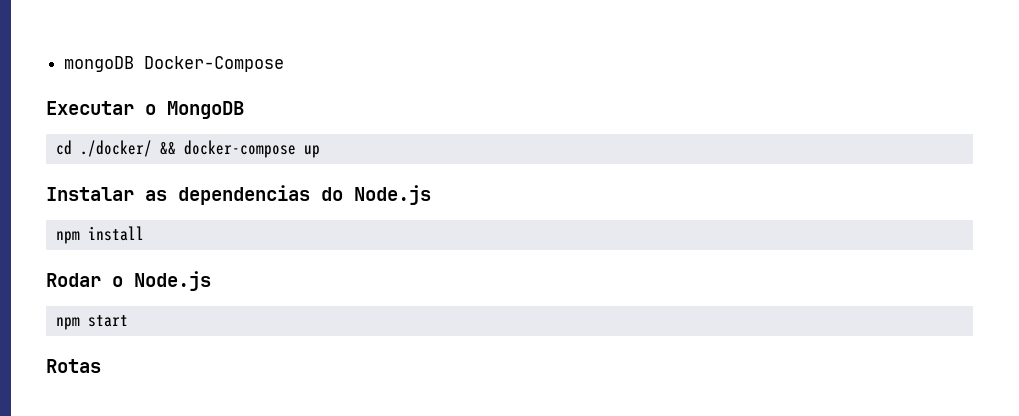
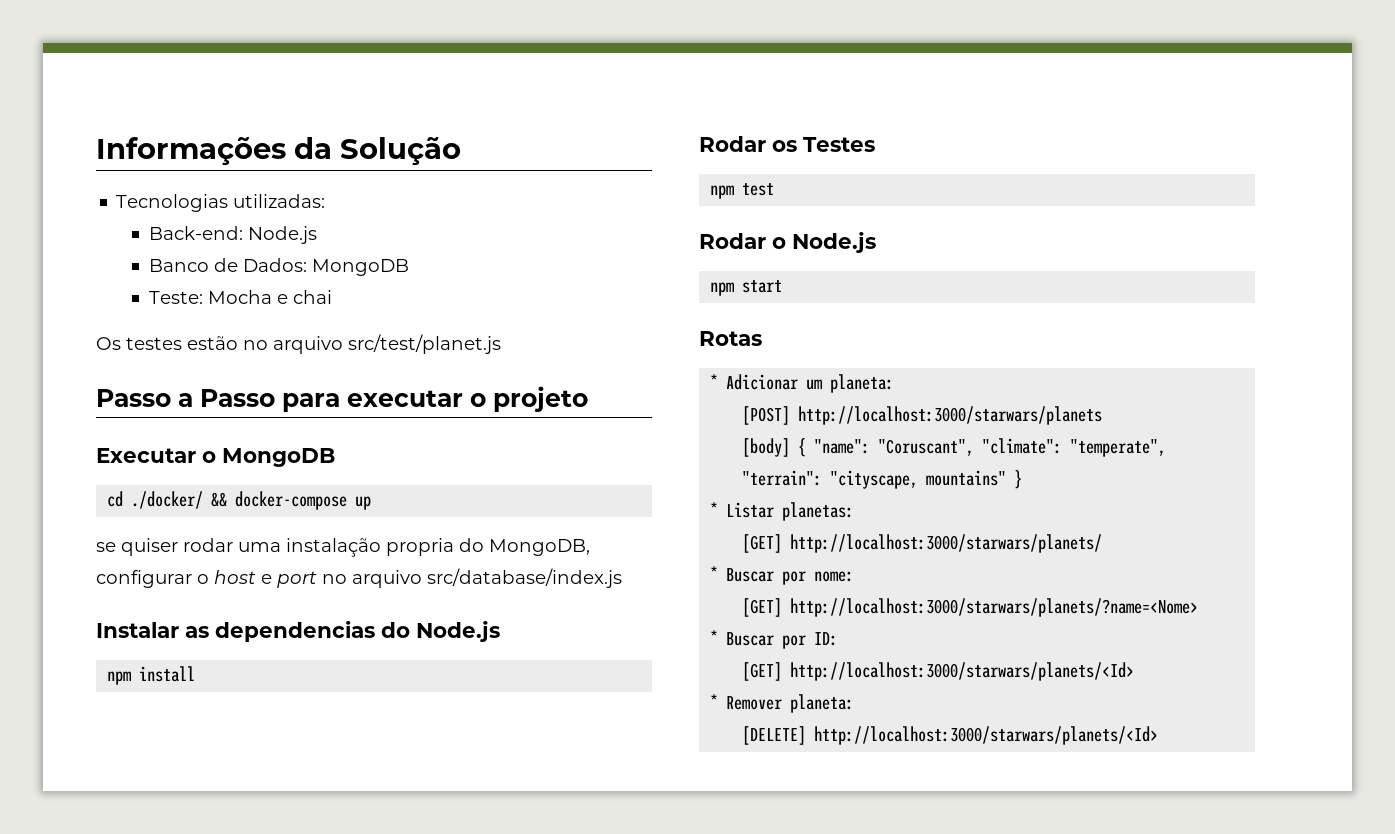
- mongoDB Docker-Compose
+ Informações da Solução
+ Tecnologias utilizadas:
+ Back-end: Node.js
+ Banco de Dados: MongoDB
+ Teste: Mocha e chai
+ Os testes estão no arquivo src/test/planet.js
+ Passo a Passo para executar o projeto
+ se quiser rodar uma instalação propria do MongoDB, configurar o host e port no arquivo src/database/index.js
+ Rodar os Testes
+ npm test
+ * Adicionar um planeta:
+ [POST] http://localhost:3000/starwars/planets
+ [body] { "name": "Coruscant", "climate": "temperate", "terrain": "cityscape, mountains" }
+ * Listar planetas:
+ [GET] http://localhost:3000/starwars/planets/
+ * Buscar por nome:
+ [GET] http://localhost:3000/starwars/planets/?name=<Nome>
+ * Buscar por ID:
+ [GET] http://localhost:3000/starwars/planets/<Id>
+ * Remover planeta:
+ [DELETE] http://localhost:3000/starwars/planets/<Id>

